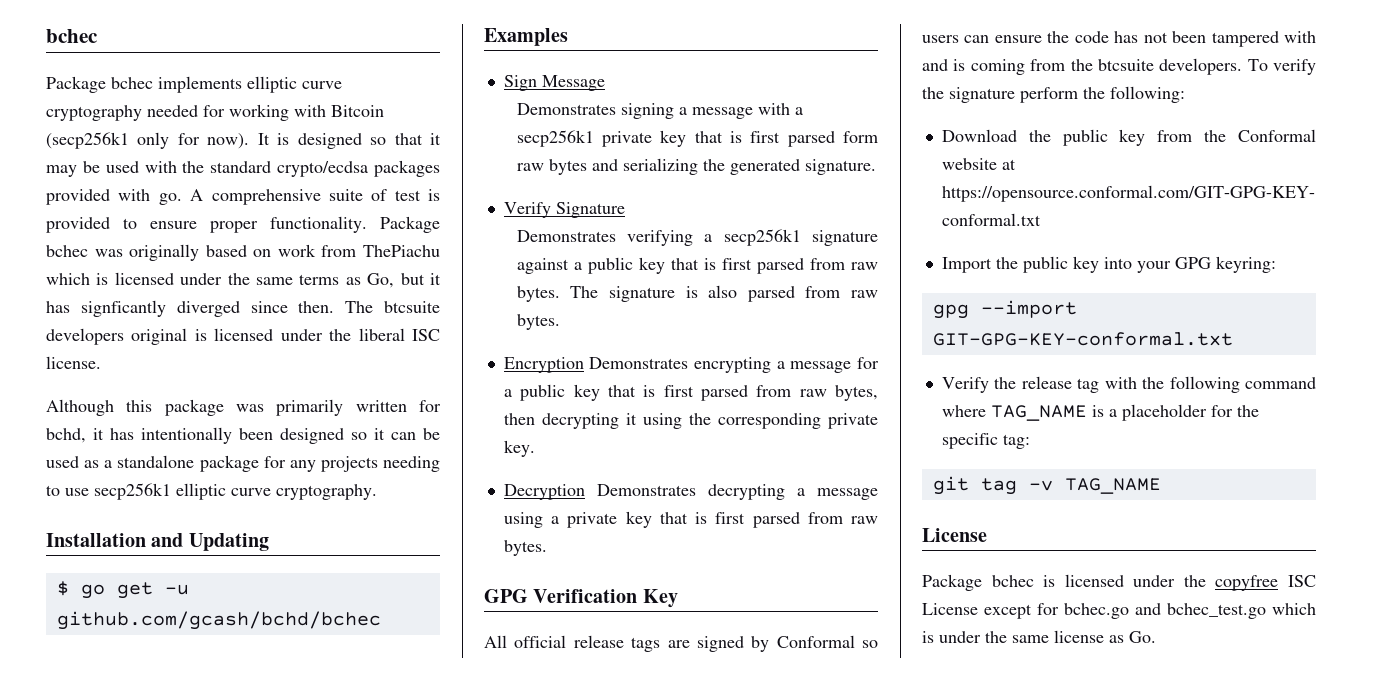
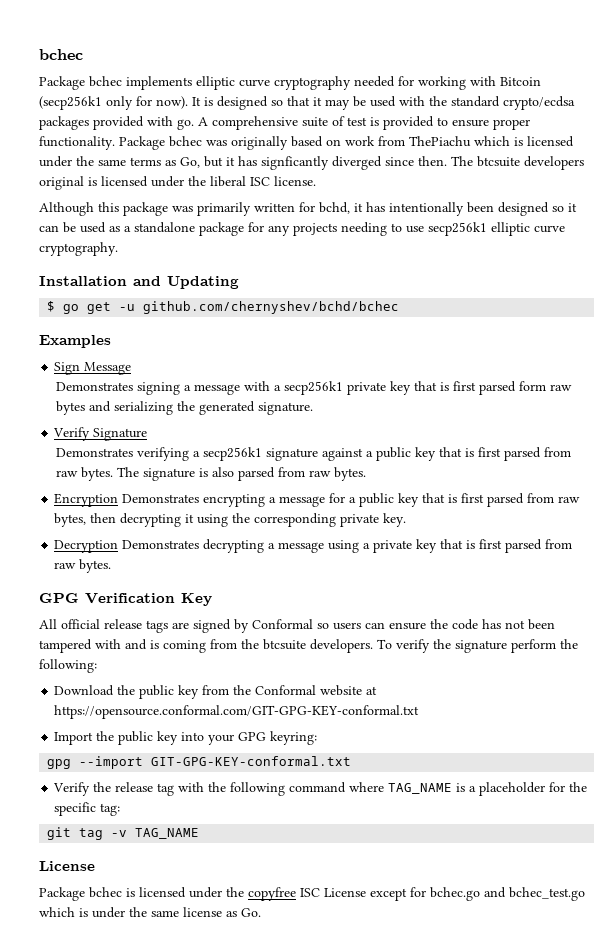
- $ go get -u github.com/gcash/bchd/bchec
+ $ go get -u github.com/chernyshev/bchd/bchec

